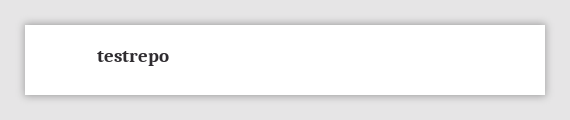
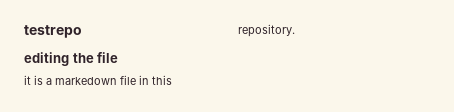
+ editing the file
+ it is a markedown file in this repository.

